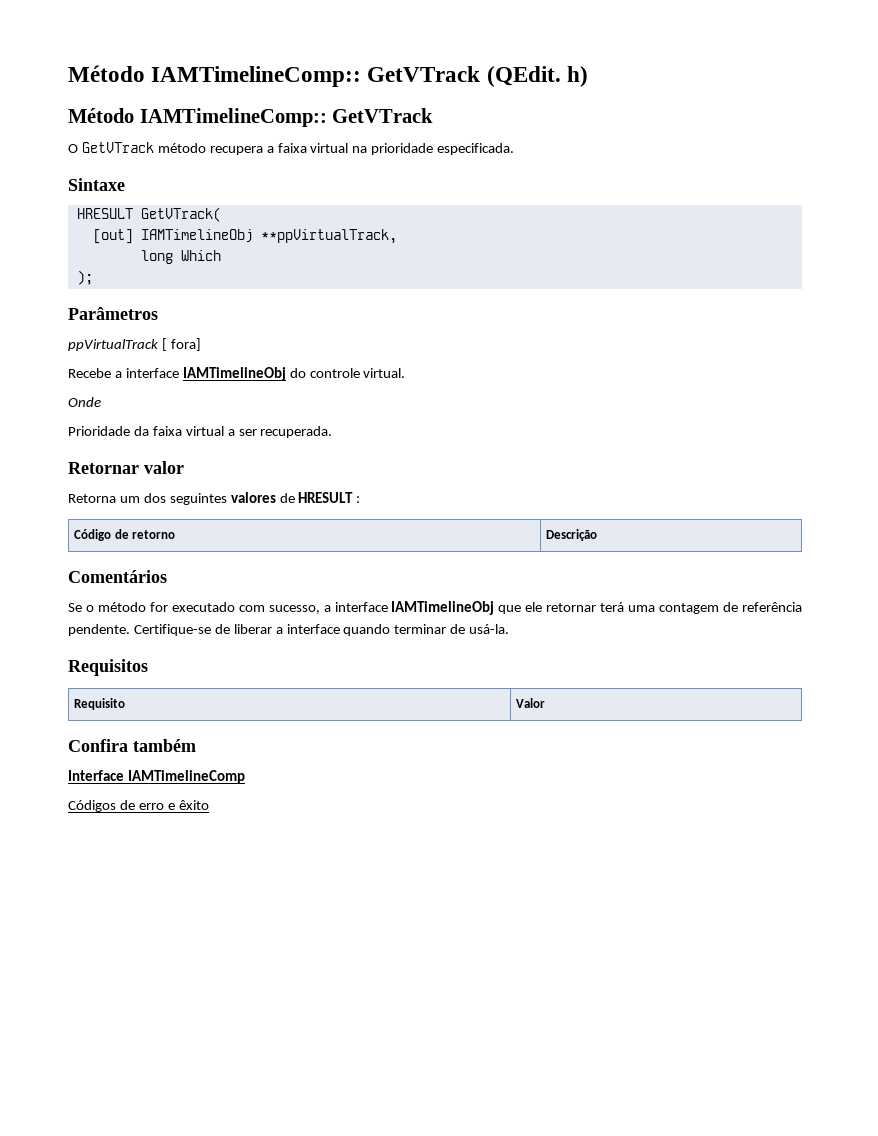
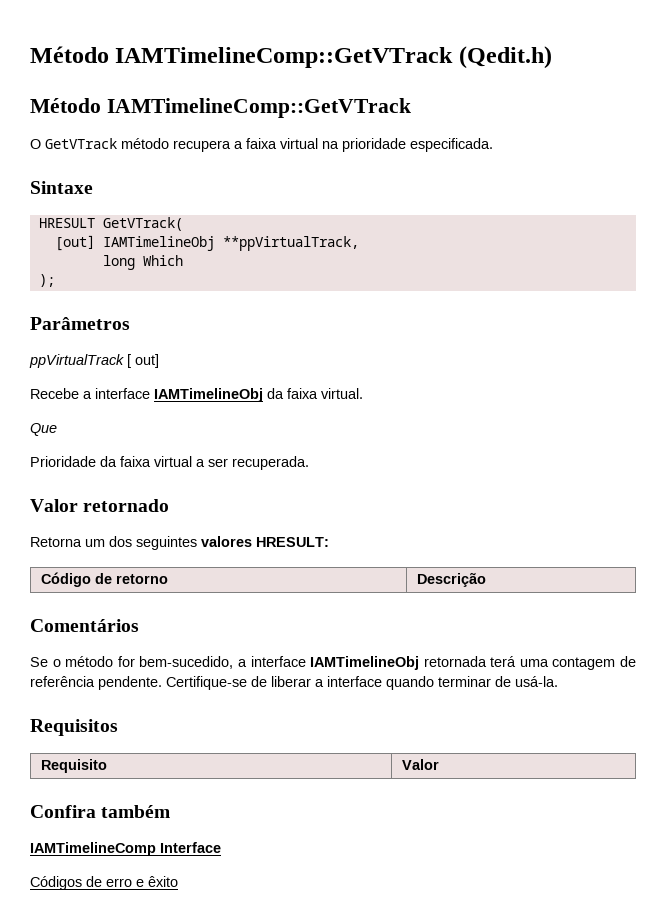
- Método IAMTimelineComp:: GetVTrack (QEdit. h)
- Método IAMTimelineComp:: GetVTrack
+ Método IAMTimelineComp::GetVTrack (Qedit.h)
+ Método IAMTimelineComp::GetVTrack
- ppVirtualTrack [ fora]
+ ppVirtualTrack [ out]
- Recebe a interface IAMTimelineObj do controle virtual.
+ Recebe a interface IAMTimelineObj da faixa virtual.
- Onde
+ Que
- Retornar valor
+ Valor retornado
- Retorna um dos seguintes valores de HRESULT :
+ Retorna um dos seguintes valores HRESULT:
- Se o método for executado com sucesso, a interface IAMTimelineObj que ele retornar terá uma contagem de referência pendente.
+ Se o método for bem-sucedido, a interface IAMTimelineObj retornada terá uma contagem de referência pendente.
- Interface IAMTimelineComp
+ IAMTimelineComp Interface

